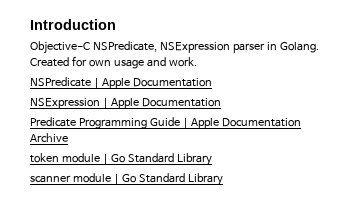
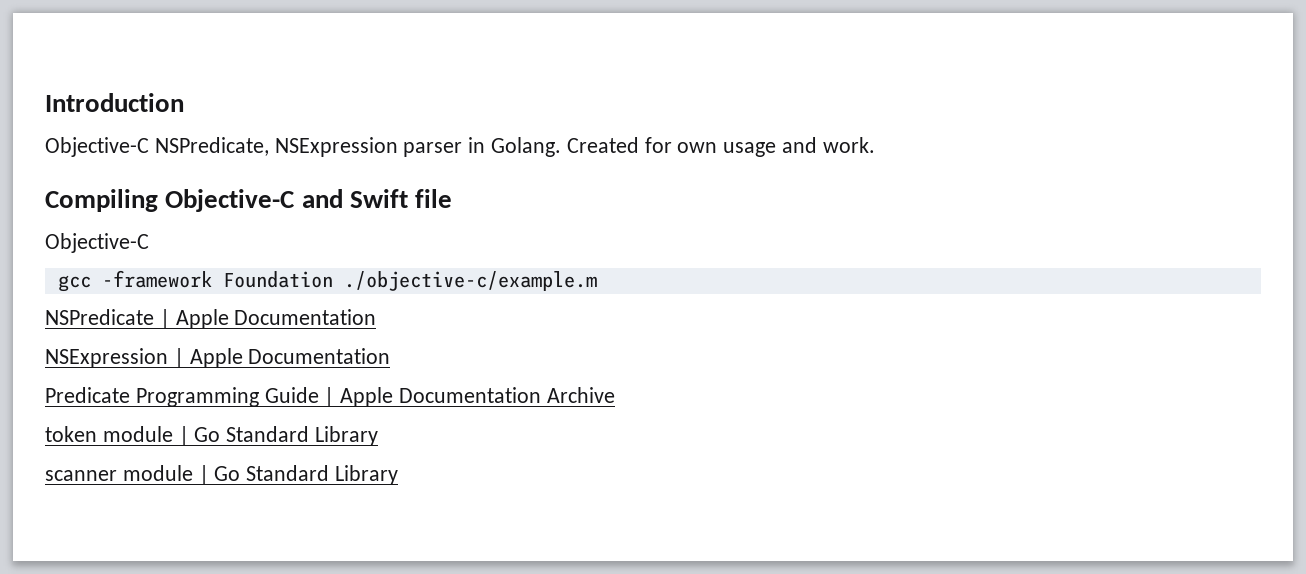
+ Compiling Objective-C and Swift file
+ Objective-C
+ gcc -framework Foundation ./objective-c/example.m

